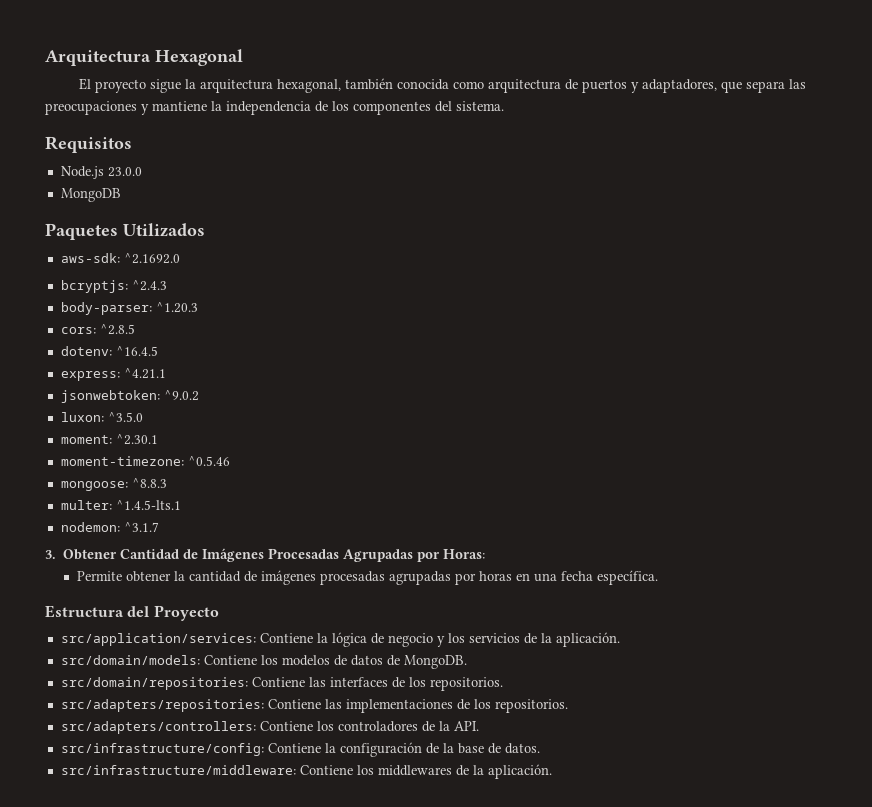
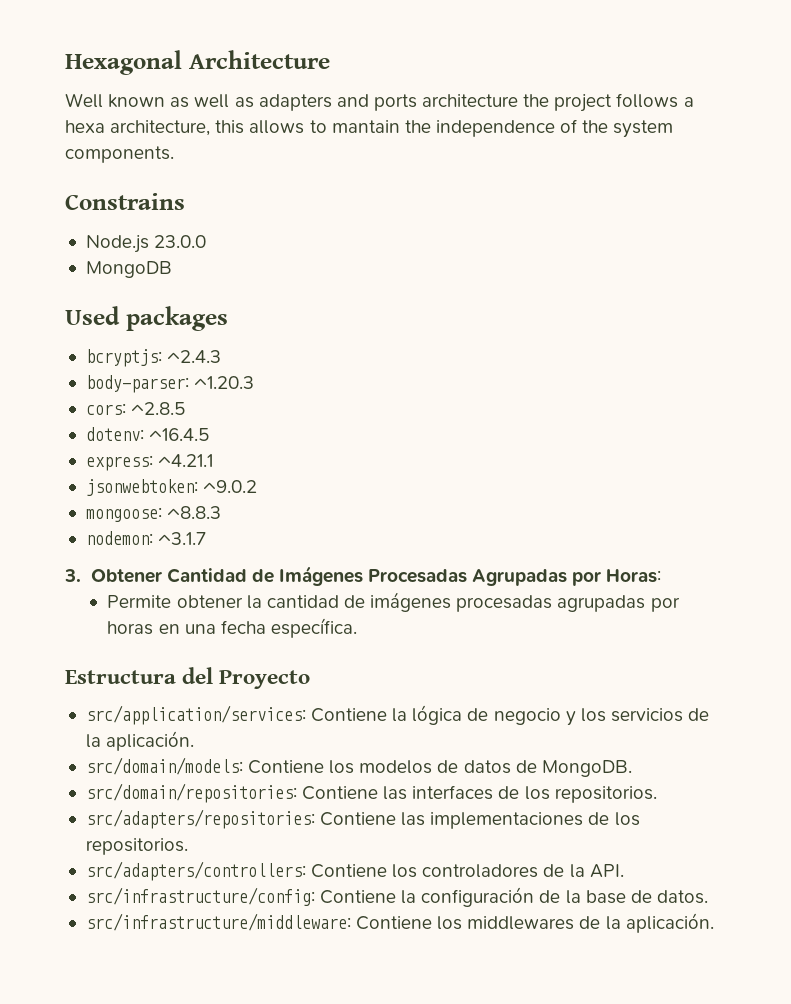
- Arquitectura Hexagonal
- El proyecto sigue la arquitectura hexagonal, también conocida como arquitectura de puertos y adaptadores, que separa las preocupaciones y mantiene la independencia de los componentes del sistema.
- Requisitos
+ Hexagonal Architecture
+ Well known as well as adapters and ports architecture the project follows a hexa architecture, this allows to mantain the independence of the system components.
+ Constrains
- Paquetes Utilizados
- aws-sdk: ^2.1692.0
+ Used packages
- luxon: ^3.5.0
- moment: ^2.30.1
- moment-timezone: ^0.5.46
- multer: ^1.4.5-lts.1

